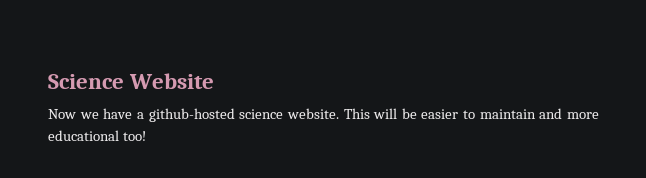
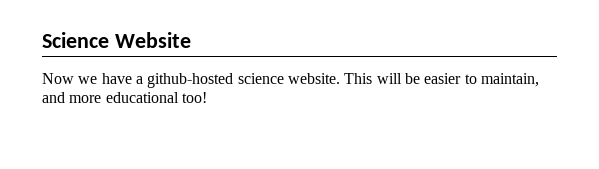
- This will be easier to maintain and more educational too!
+ This will be easier to maintain, and more educational too!

